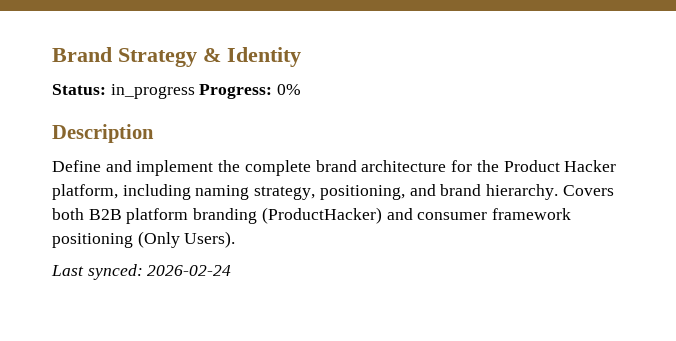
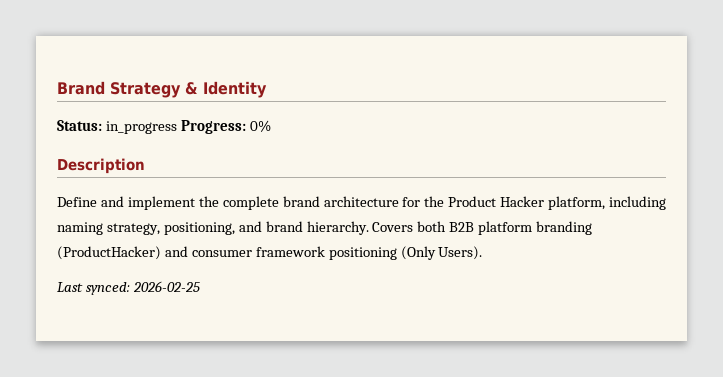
- Last synced: 2026-02-24
+ Last synced: 2026-02-25

